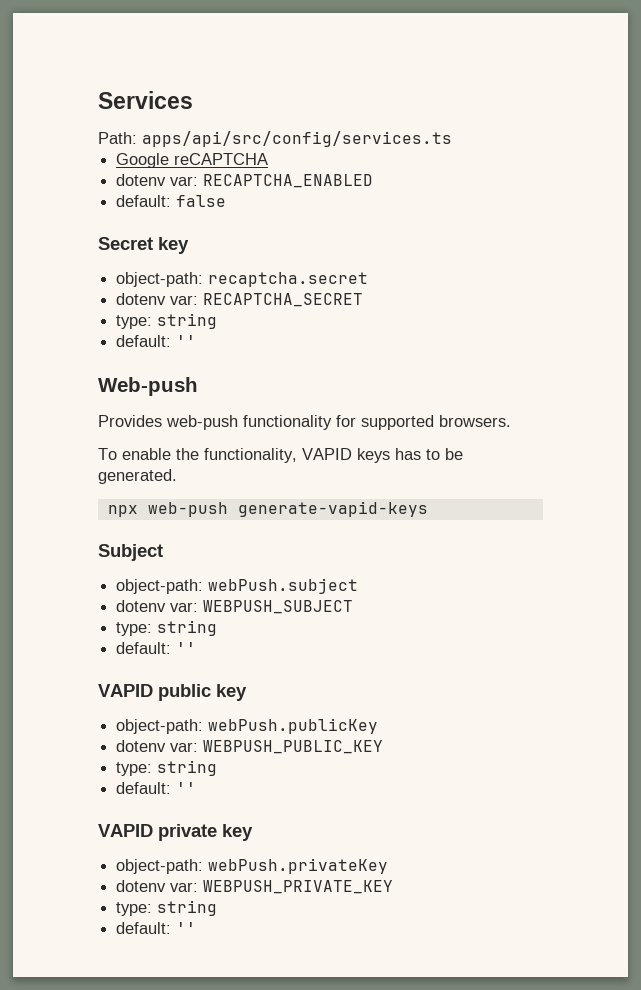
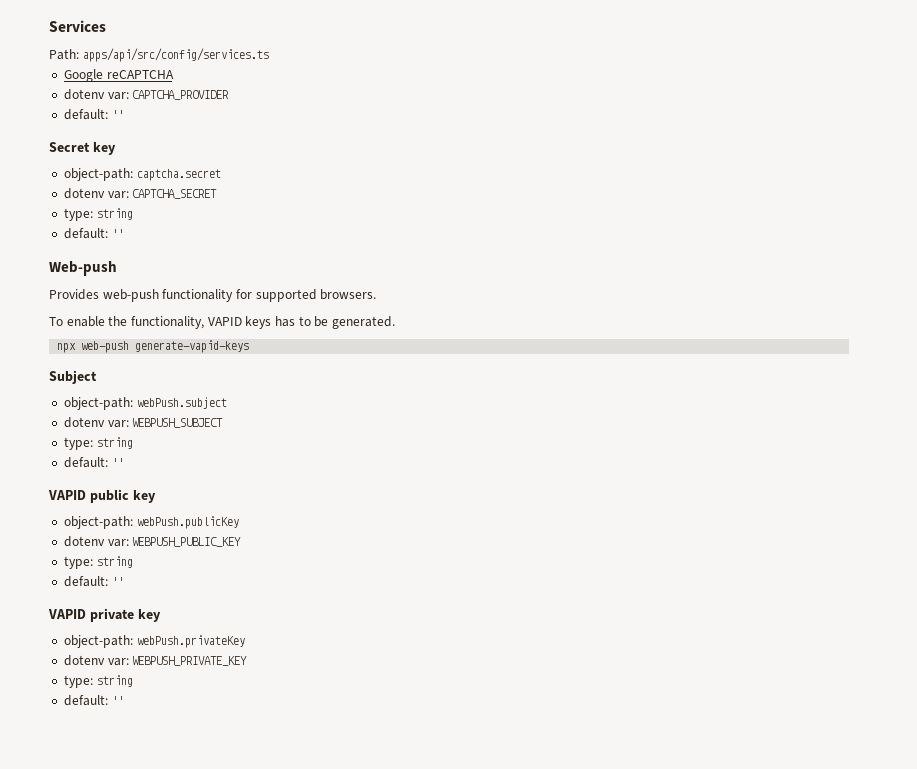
- dotenv var: RECAPTCHA_ENABLED
- default: false
+ dotenv var: CAPTCHA_PROVIDER
+ default: ''
- object-path: recaptcha.secret
- dotenv var: RECAPTCHA_SECRET
+ object-path: captcha.secret
+ dotenv var: CAPTCHA_SECRET

